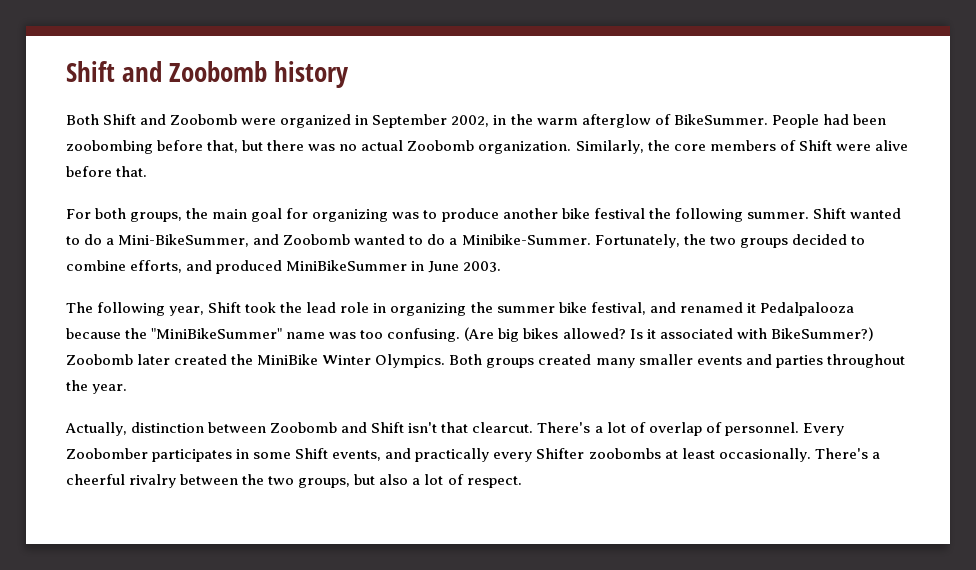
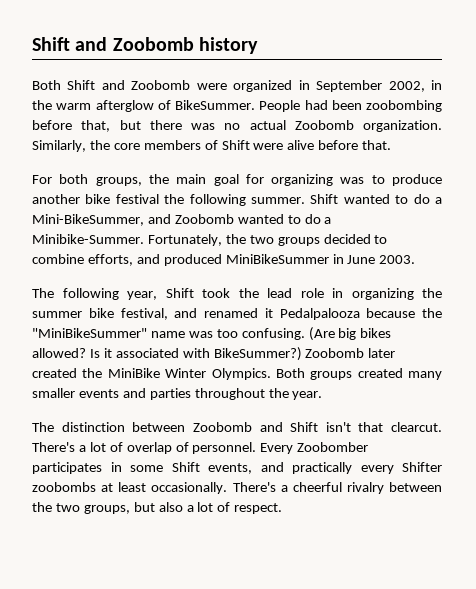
- Actually, distinction between Zoobomb and Shift isn't that clearcut.
+ The distinction between Zoobomb and Shift isn't that clearcut.

